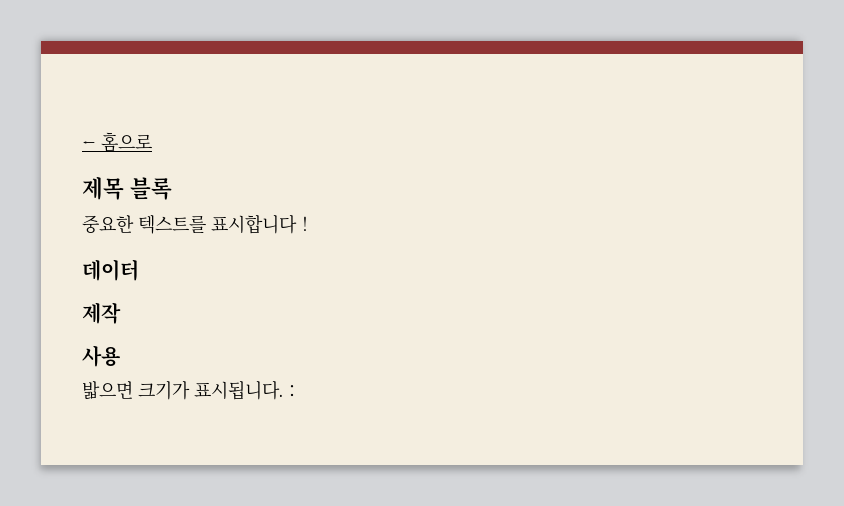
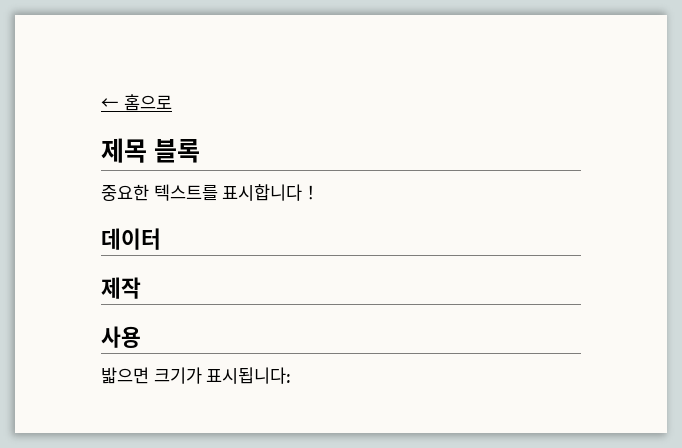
- 밟으면 크기가 표시됩니다.：
+ 밟으면 크기가 표시됩니다:

